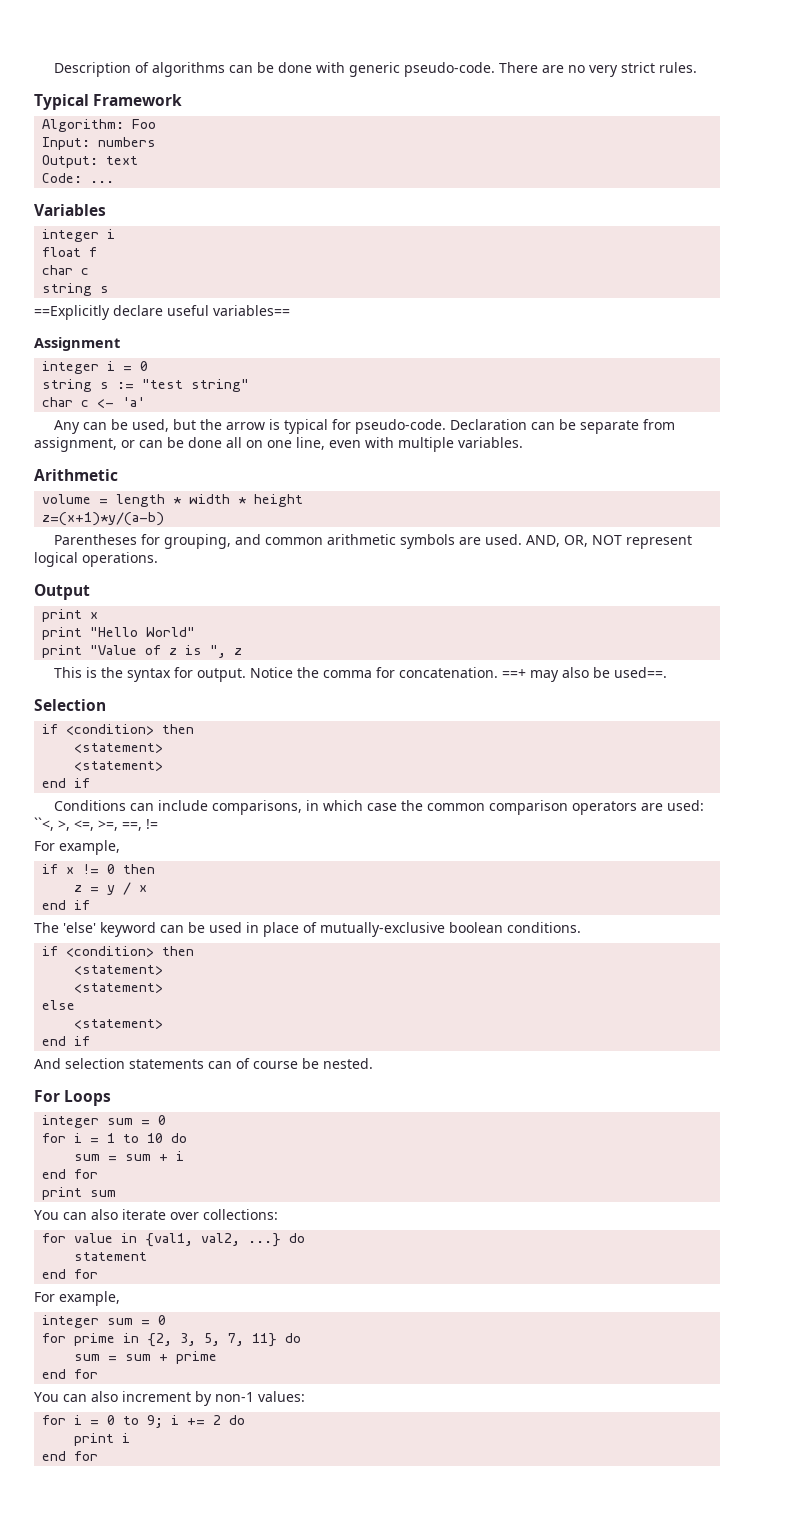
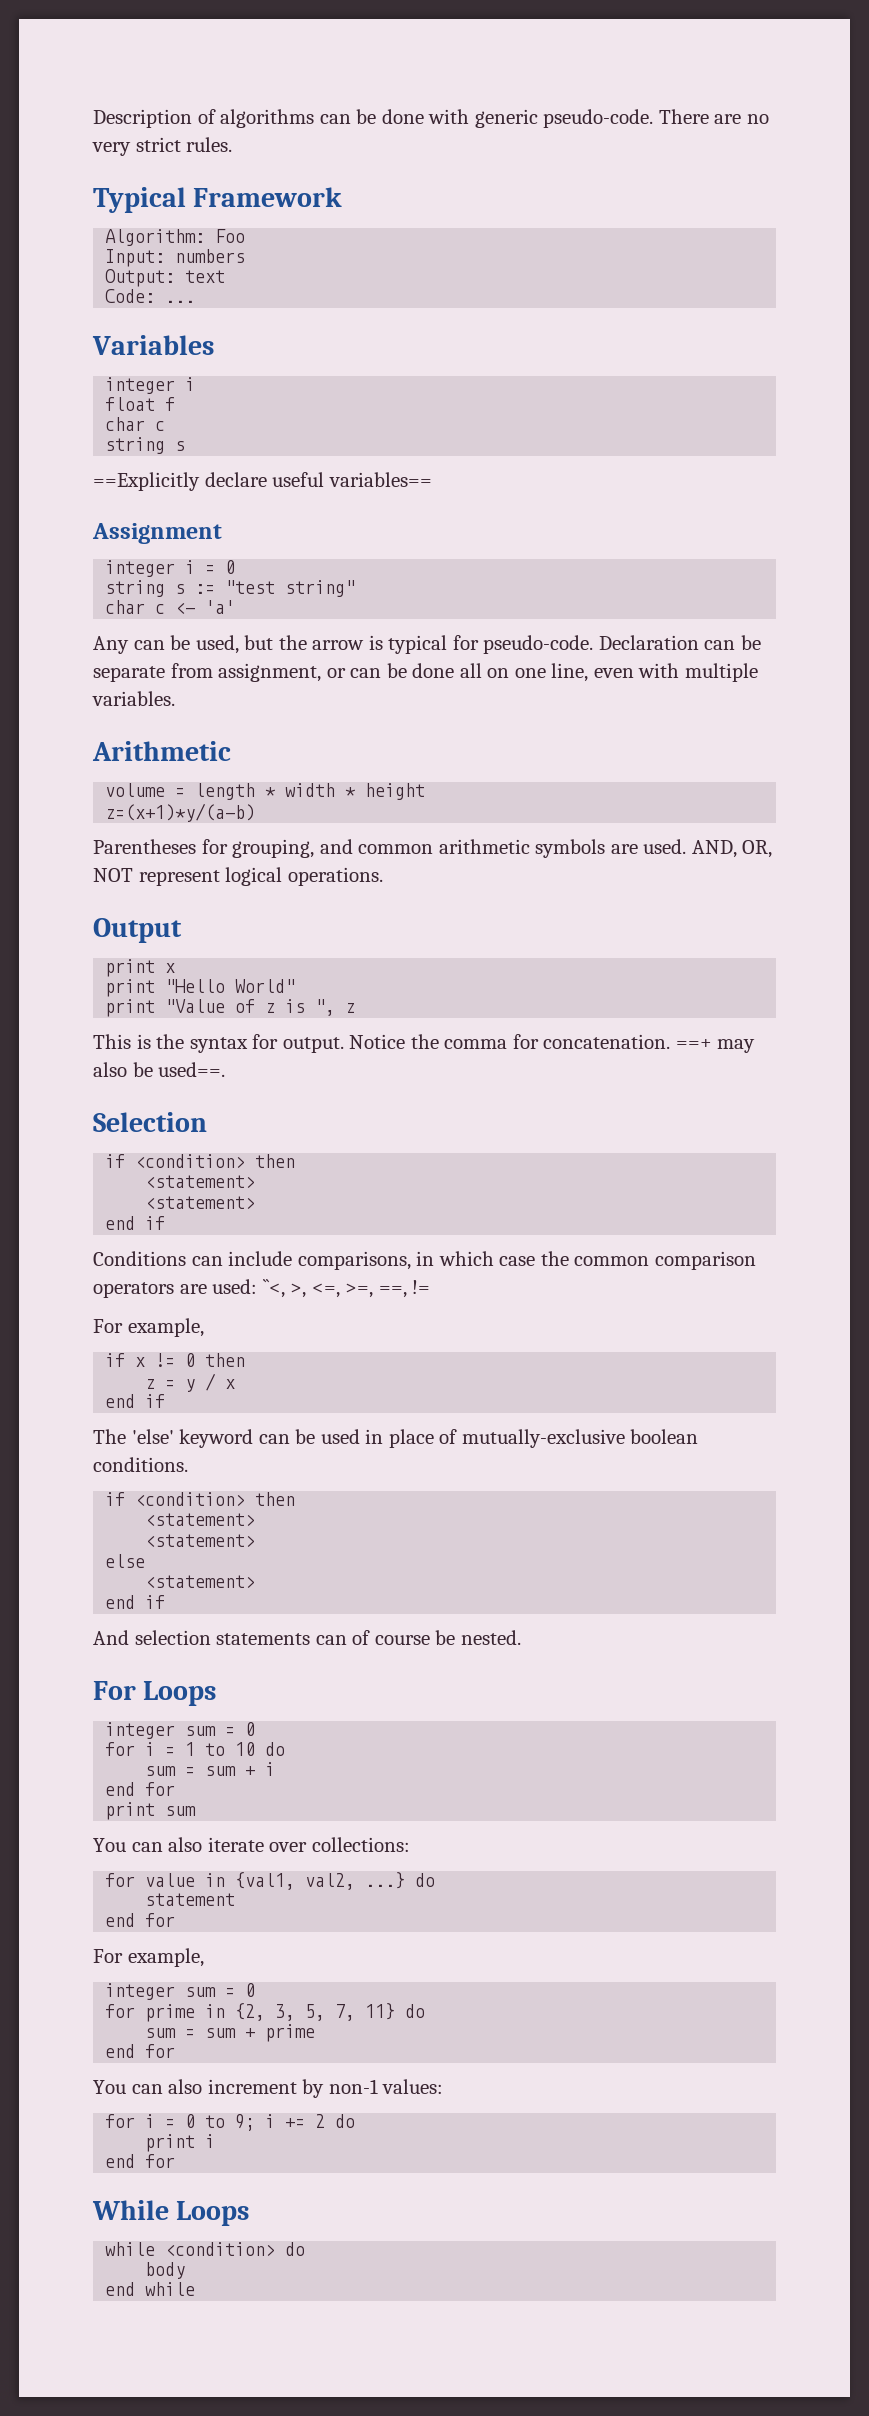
+ While Loops
+ while <condition> do
+ body
+ end while

